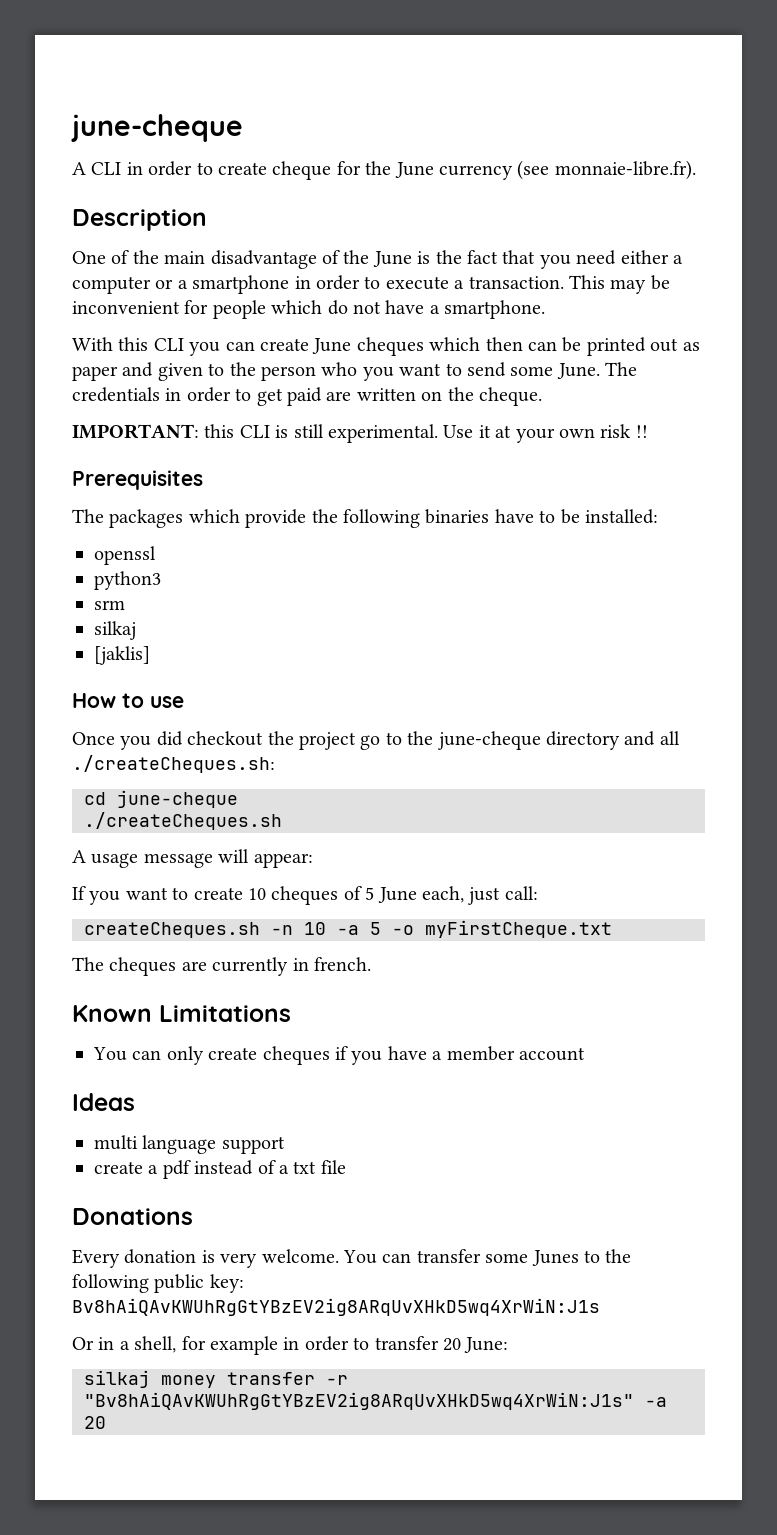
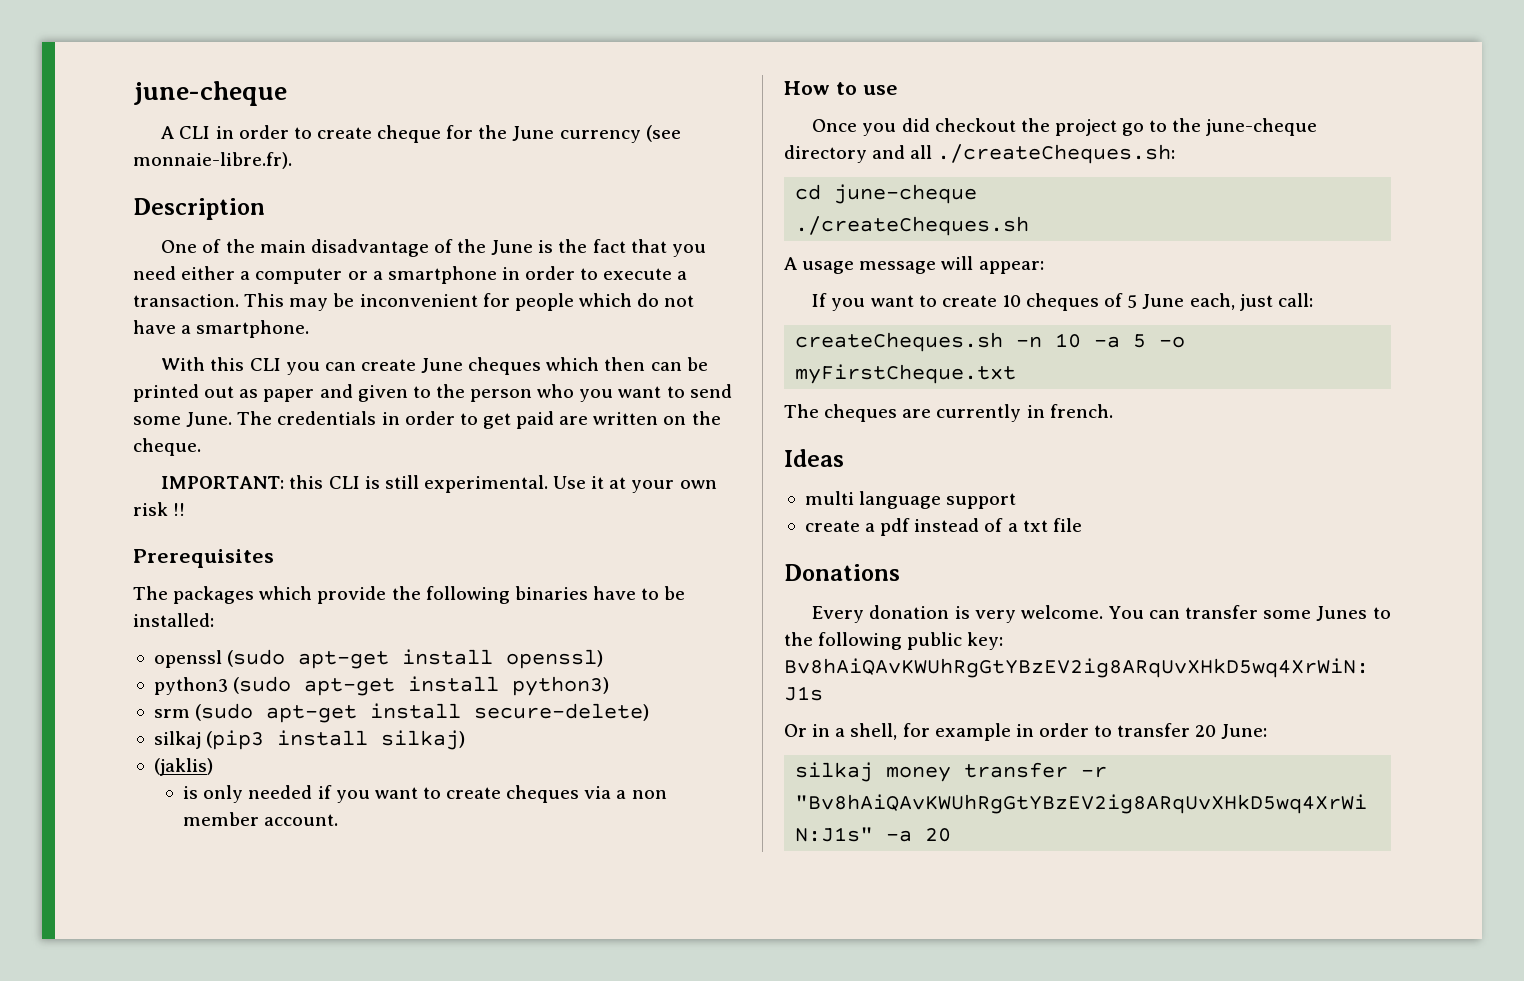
- openssl
- python3
- srm
- silkaj
- [jaklis]
+ openssl (sudo apt-get install openssl)
+ python3 (sudo apt-get install python3)
+ srm (sudo apt-get install secure-delete)
+ silkaj (pip3 install silkaj)
+ (jaklis)
+ is only needed if you want to create cheques via a non member account.
- Known Limitations
- You can only create cheques if you have a member account

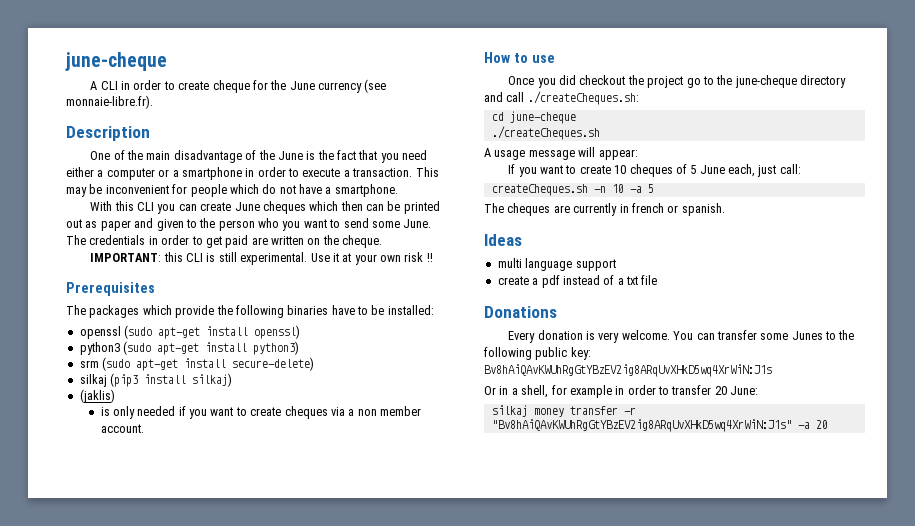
- Once you did checkout the project go to the june-cheque directory and all ./createCheques.sh:
+ Once you did checkout the project go to the june-cheque directory and call ./createCheques.sh:
- createCheques.sh -n 10 -a 5 -o myFirstCheque.txt
+ createCheques.sh -n 10 -a 5
- The cheques are currently in french.
+ The cheques are currently in french or spanish.

